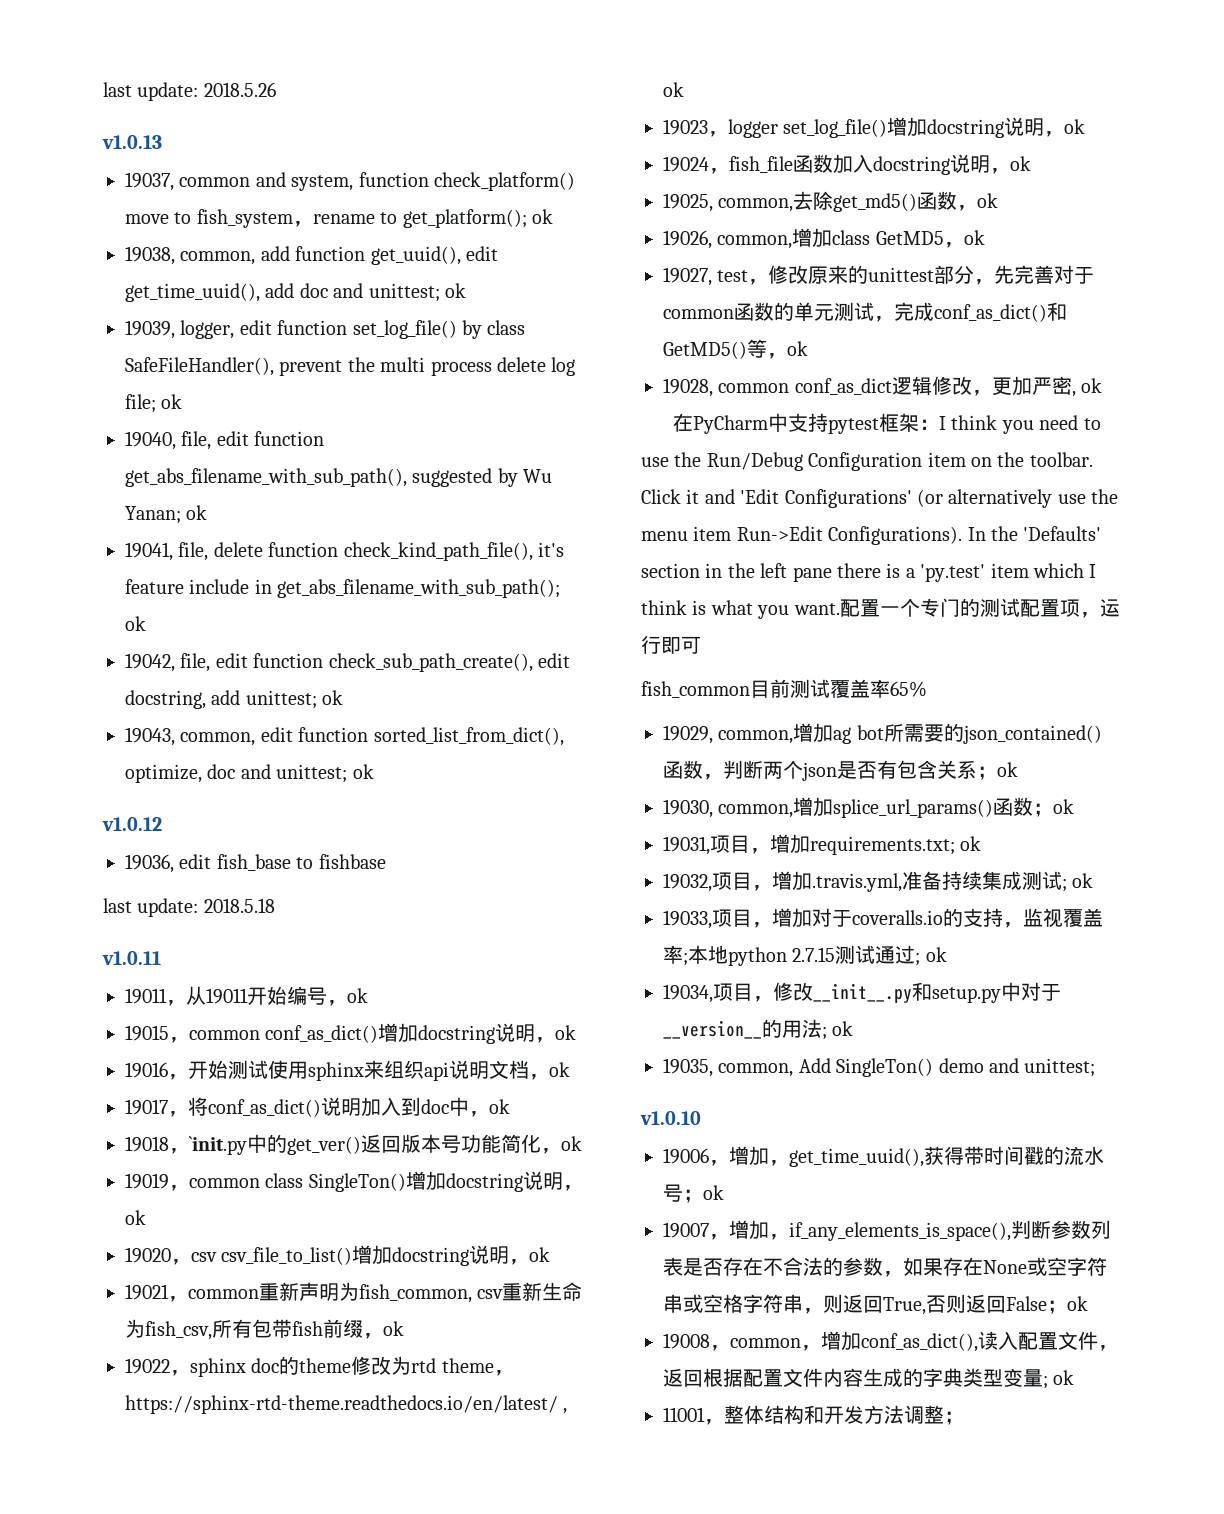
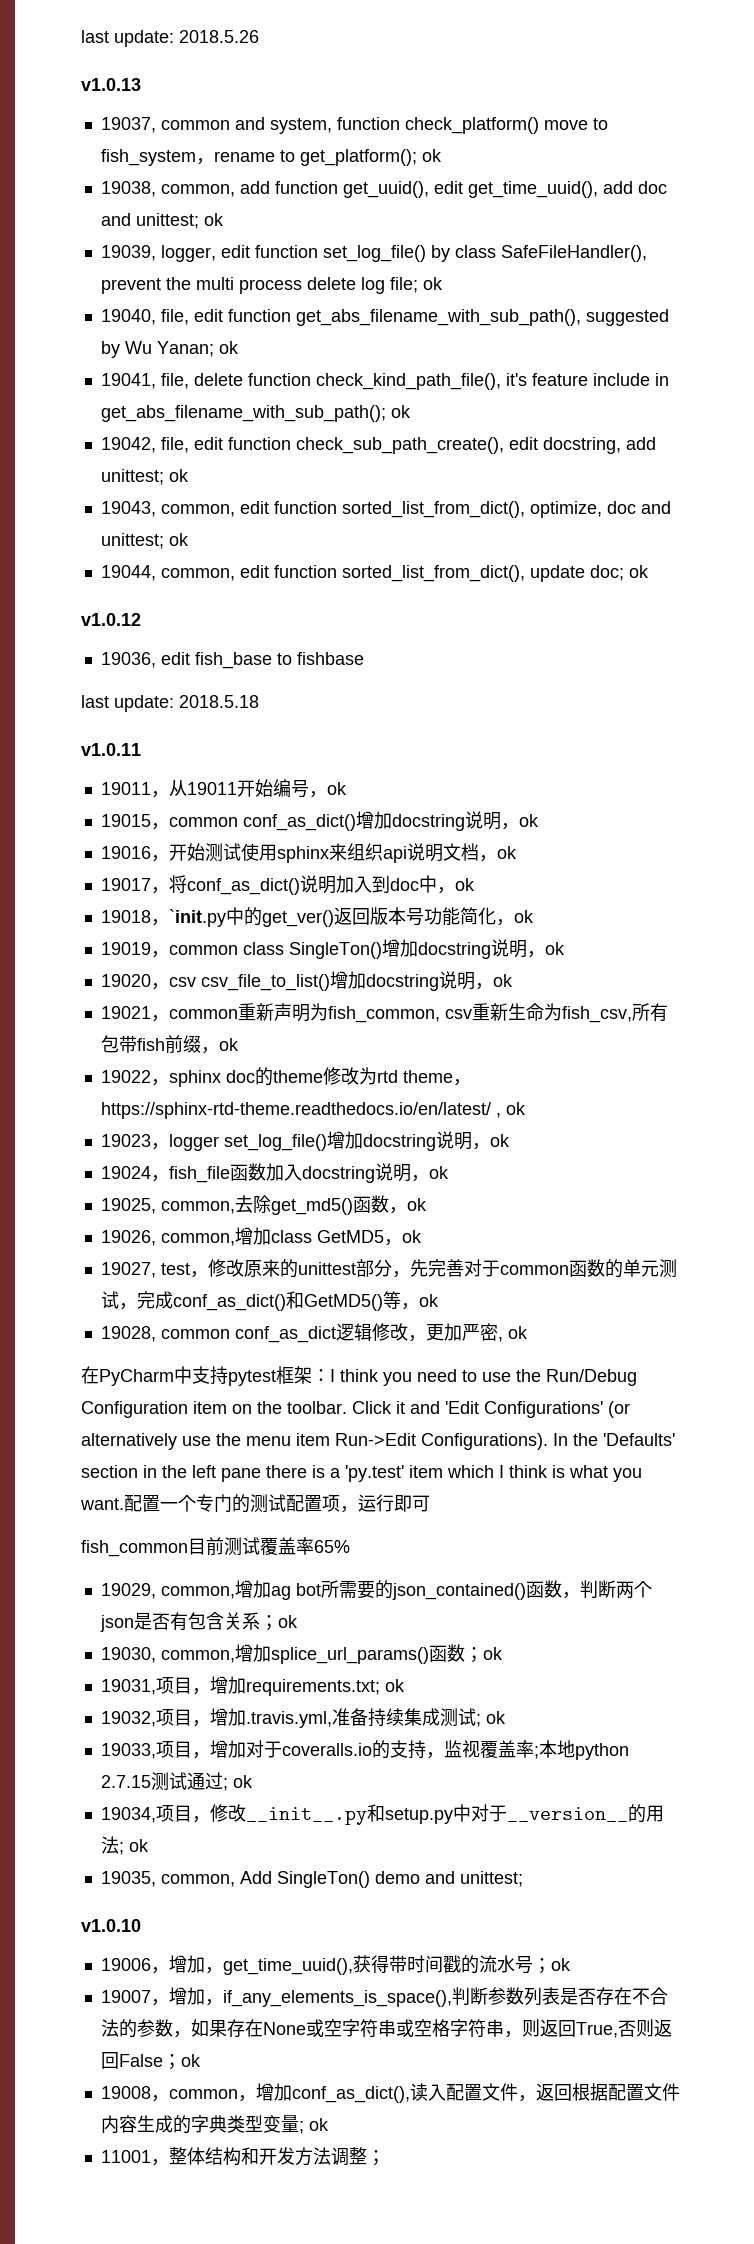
+ 19044, common, edit function sorted_list_from_dict(), update doc; ok

